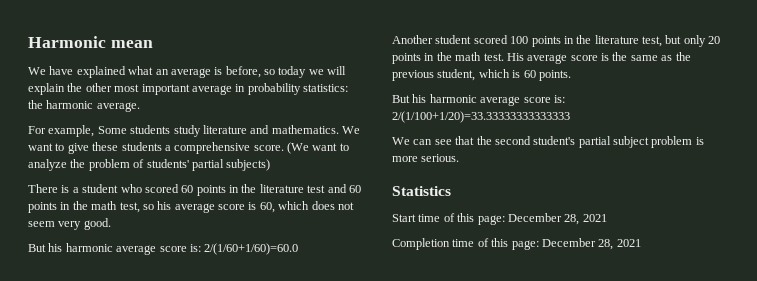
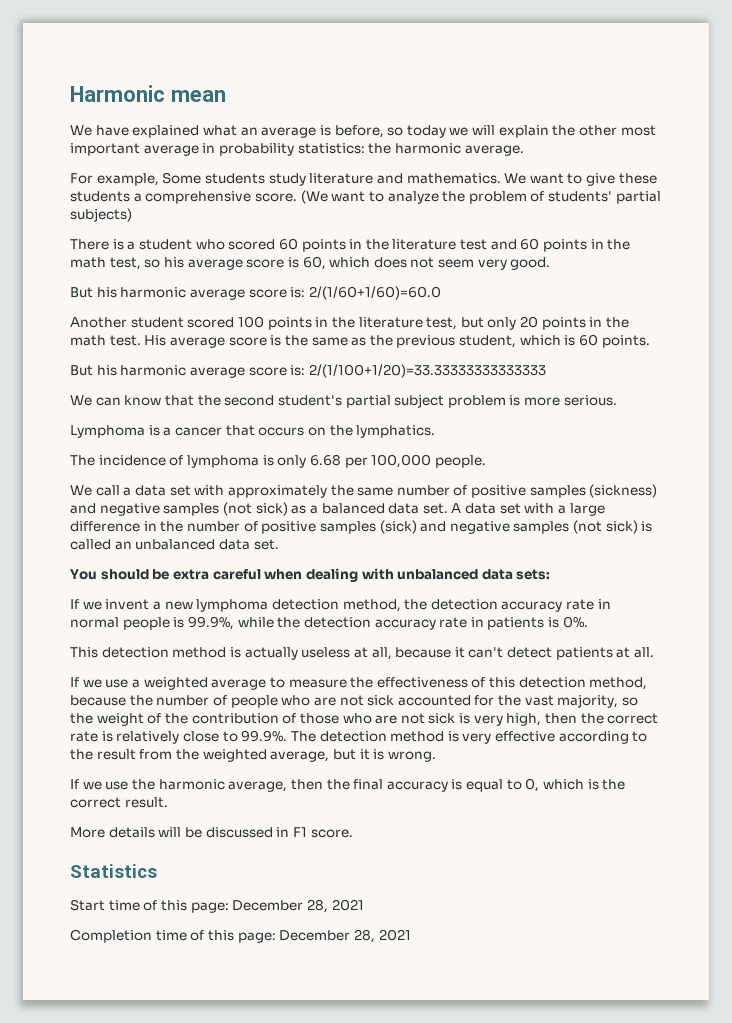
- We can see that the second student's partial subject problem is more serious.
+ We can know that the second student's partial subject problem is more serious.
+ Lymphoma is a cancer that occurs on the lymphatics.
+ The incidence of lymphoma is only 6.68 per 100,000 people.
+ We call a data set with approximately the same number of positive samples (sickness) and negative samples (not sick) as a balanced data set. A data set with a large difference in the number of positive samples (sick) and negative samples (not sick) is called an unbalanced data set.
+ You should be extra careful when dealing with unbalanced data sets:
+ If we invent a new lymphoma detection method, the detection accuracy rate in normal people is 99.9%, while the detection accuracy rate in patients is 0%.
+ This detection method is actually useless at all, because it can't detect patients at all.
+ If we use a weighted average to measure the effectiveness of this detection method, because the number of people who are not sick accounted for the vast majority, so the weight of the contribution of those who are not sick is very high, then the correct rate is relatively close to 99.9%. The detection method is very effective according to the result from the weighted average, but it is wrong.
+ If we use the harmonic average, then the final accuracy is equal to 0, which is the correct result.
+ More details will be discussed in F1 score.

